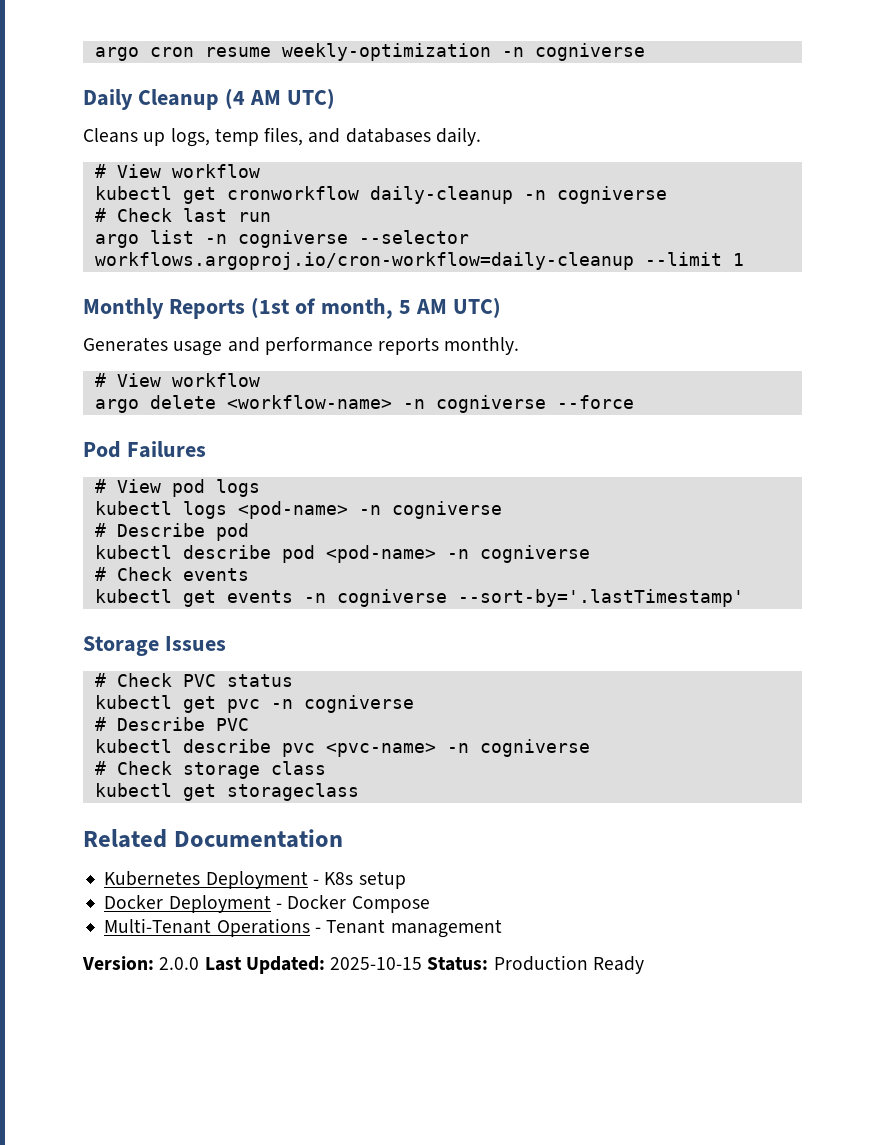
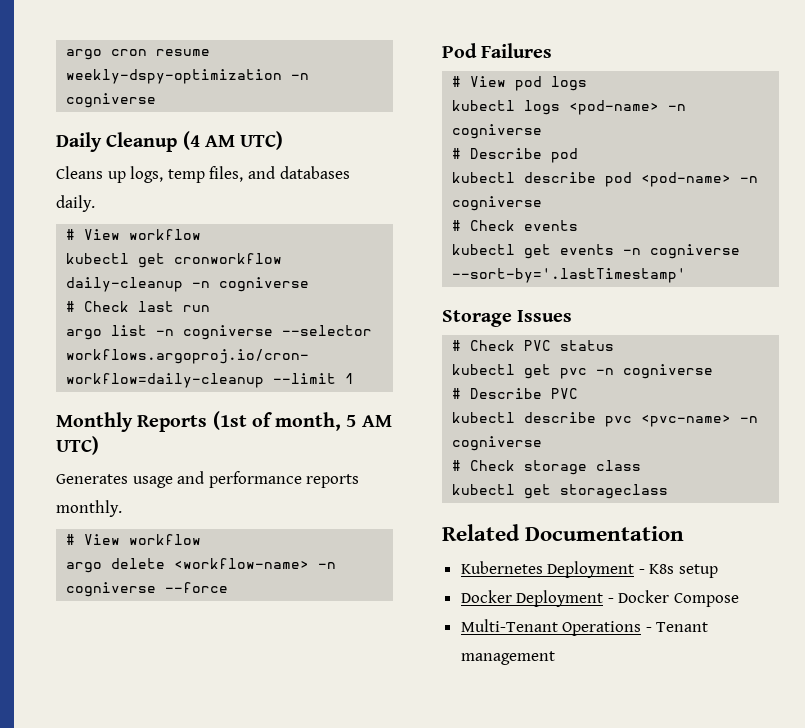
- argo cron resume weekly-optimization -n cogniverse
+ argo cron resume weekly-dspy-optimization -n cogniverse
- Version: 2.0.0 Last Updated: 2025-10-15 Status: Production Ready

